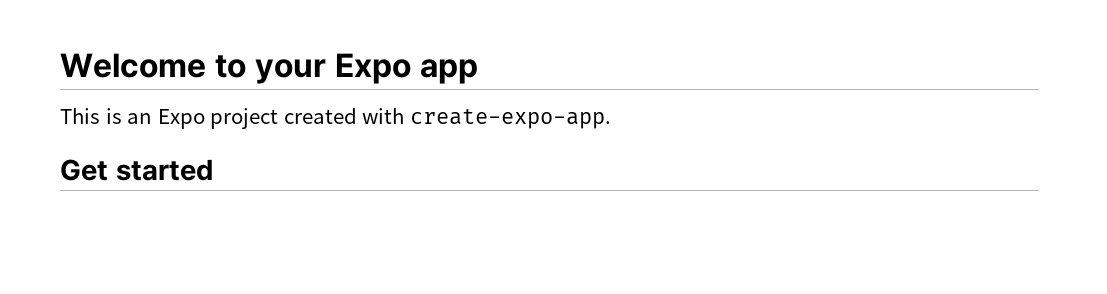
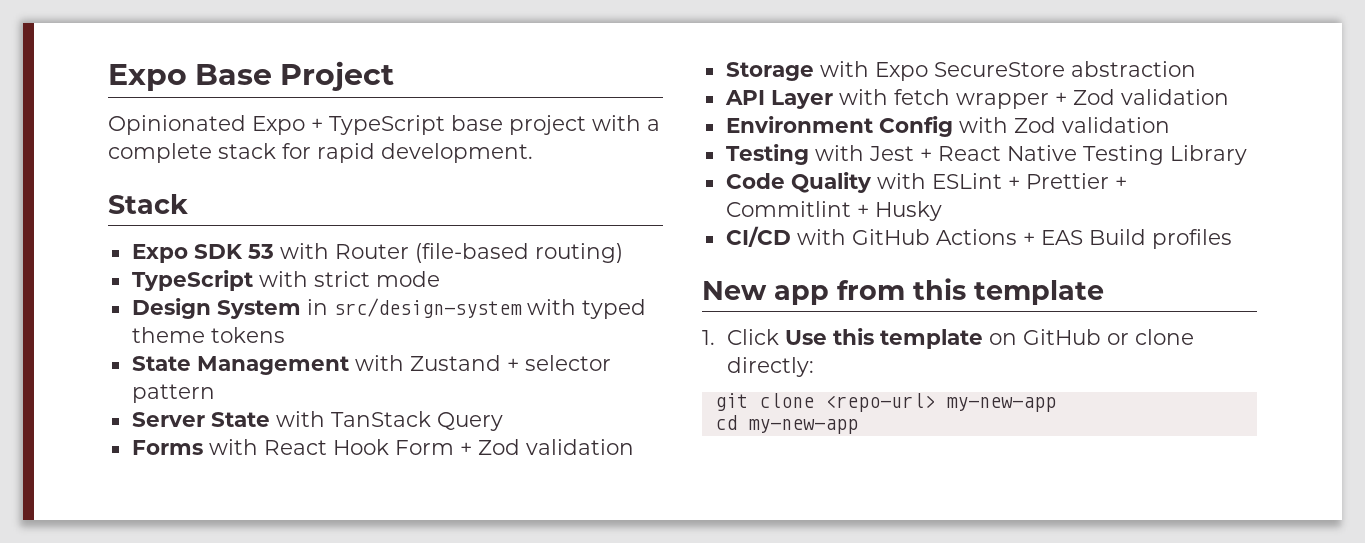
- Welcome to your Expo app
- This is an Expo project created with create-expo-app.
- Get started
+ Expo Base Project
+ Opinionated Expo + TypeScript base project with a complete stack for rapid development.
+ Stack
+ Expo SDK 53 with Router (file-based routing)
+ TypeScript with strict mode
+ Design System in src/design-system with typed theme tokens
+ State Management with Zustand + selector pattern
+ Server State with TanStack Query
+ Forms with React Hook Form + Zod validation
+ Storage with Expo SecureStore abstraction
+ API Layer with fetch wrapper + Zod validation
+ Environment Config with Zod validation
+ Testing with Jest + React Native Testing Library
+ Code Quality with ESLint + Prettier + Commitlint + Husky
+ CI/CD with GitHub Actions + EAS Build profiles
+ New app from this template
+ 1. Click Use this template on GitHub or clone directly:
+ git clone <repo-url> my-new-app
+ cd my-new-app

